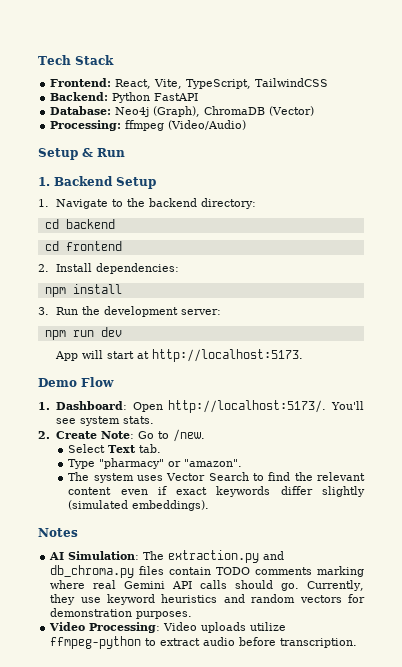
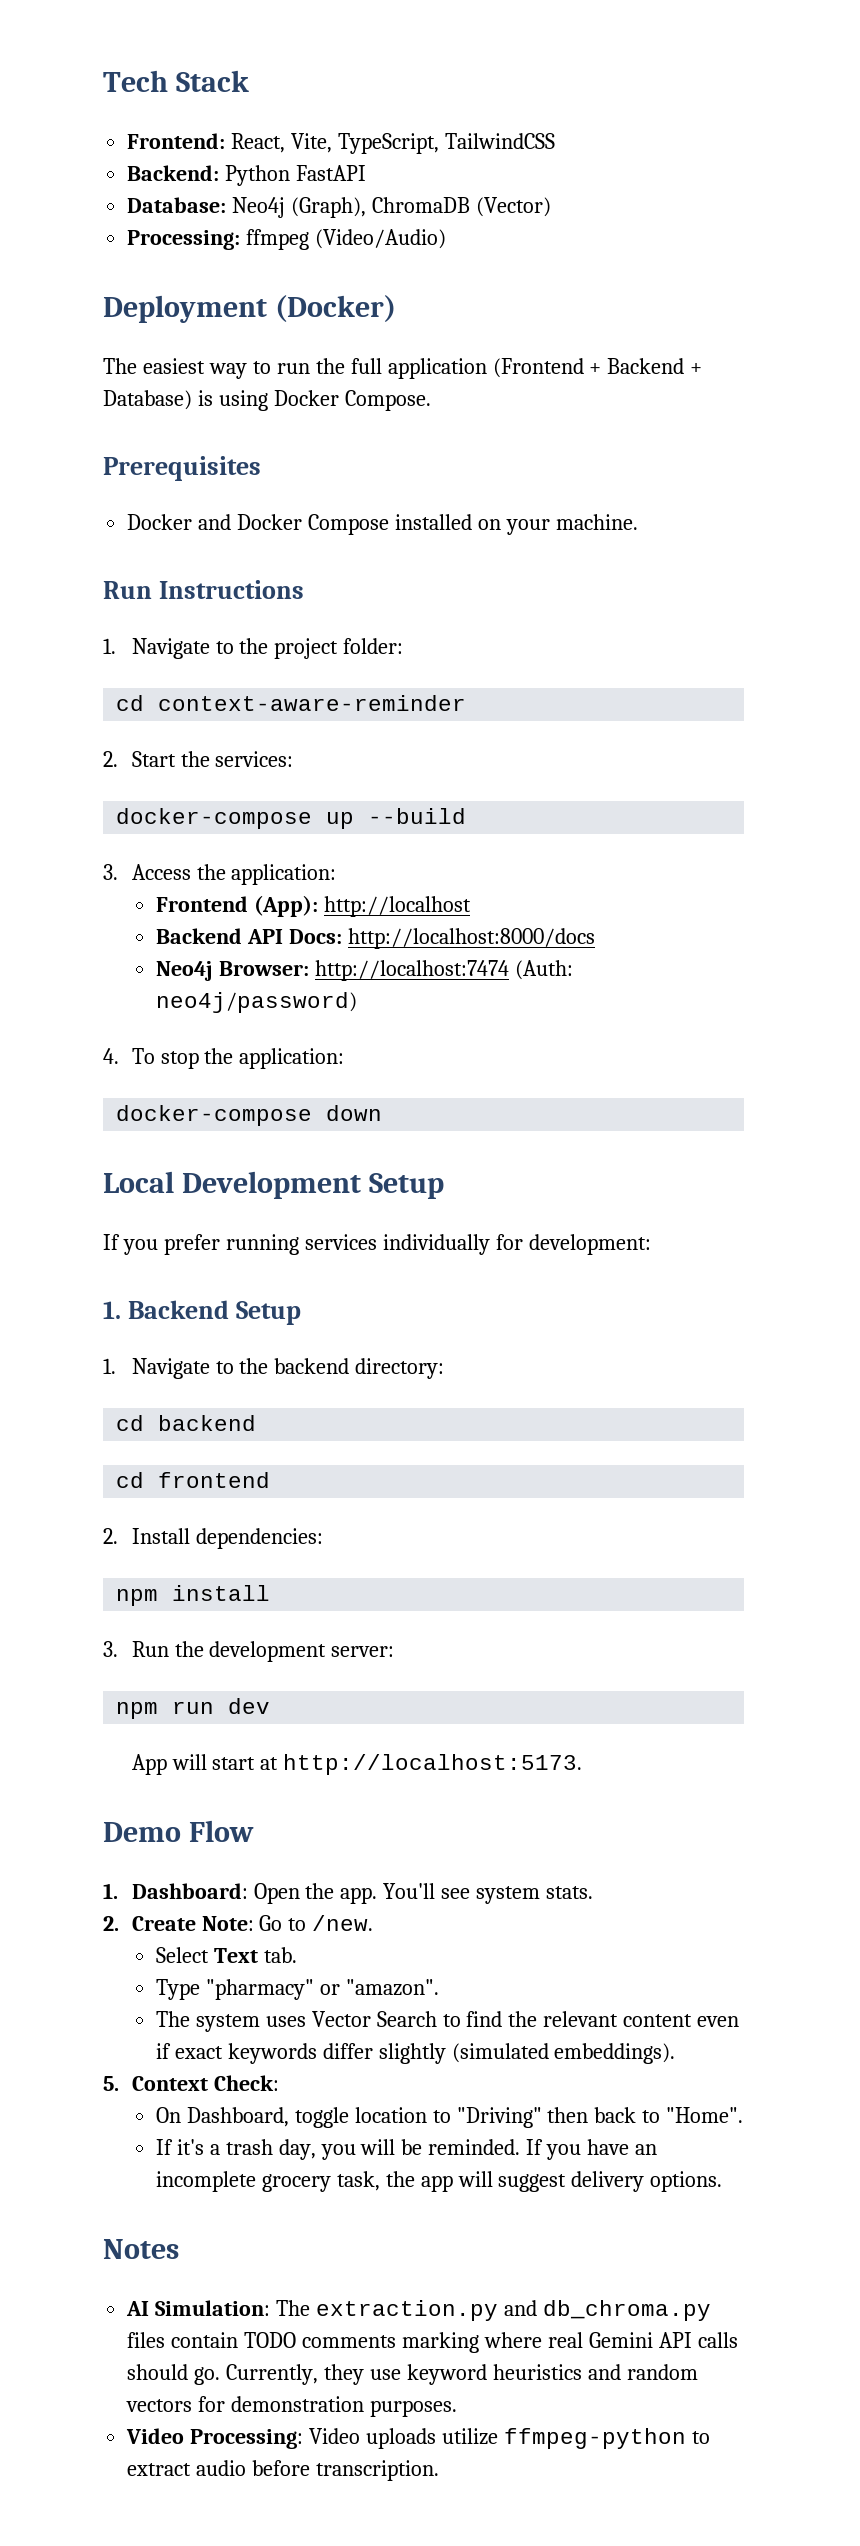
- Setup & Run
+ Deployment (Docker)
+ The easiest way to run the full application (Frontend + Backend + Database) is using Docker Compose.
+ Prerequisites
+ Docker and Docker Compose installed on your machine.
+ Run Instructions
+ 1. Navigate to the project folder:
+ cd context-aware-reminder
+ 2. Start the services:
+ docker-compose up --build
+ 3. Access the application:
+ Frontend (App): http://localhost
+ Backend API Docs: http://localhost:8000/docs
+ Neo4j Browser: http://localhost:7474 (Auth: neo4j/password)
+ 4. To stop the application:
+ docker-compose down
+ Local Development Setup
+ If you prefer running services individually for development:
- 1. Dashboard: Open http://localhost:5173/.
+ 1. Dashboard: Open the app.
+ 5. Context Check:
+ On Dashboard, toggle location to "Driving" then back to "Home".
+ If it's a trash day, you will be reminded. If you have an incomplete grocery task, the app will suggest delivery options.

